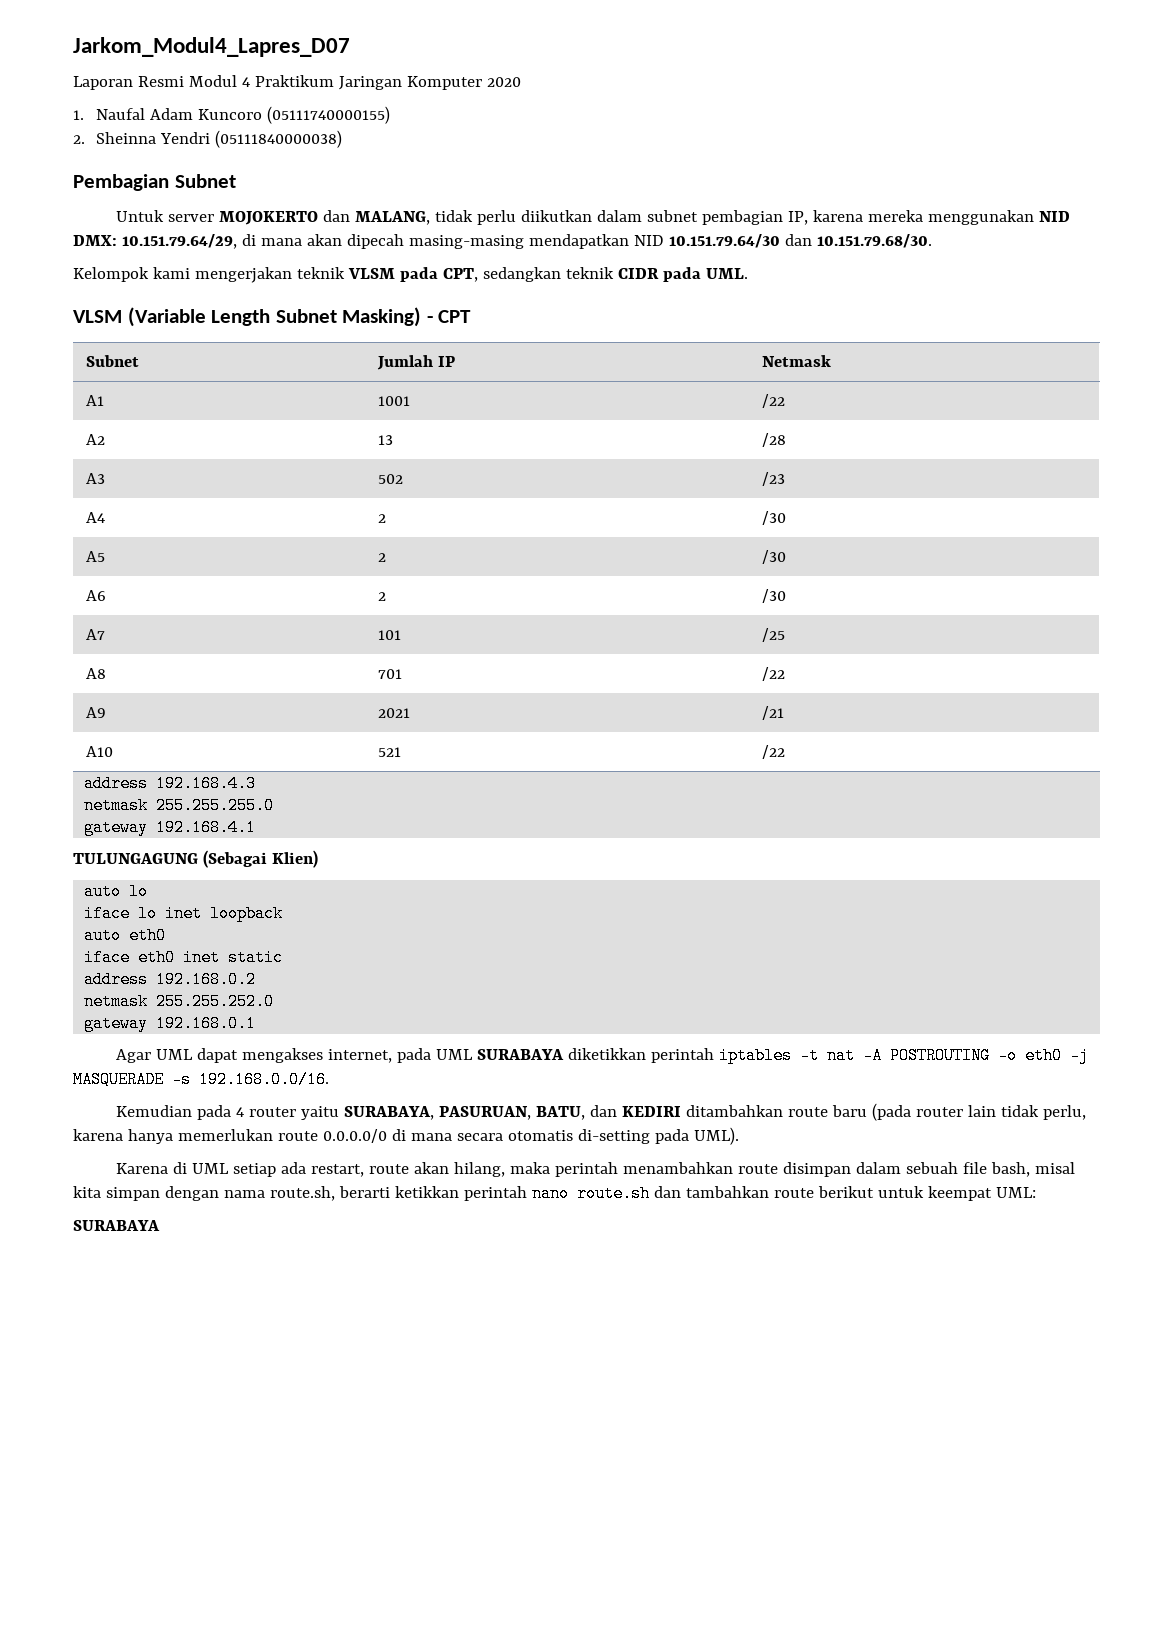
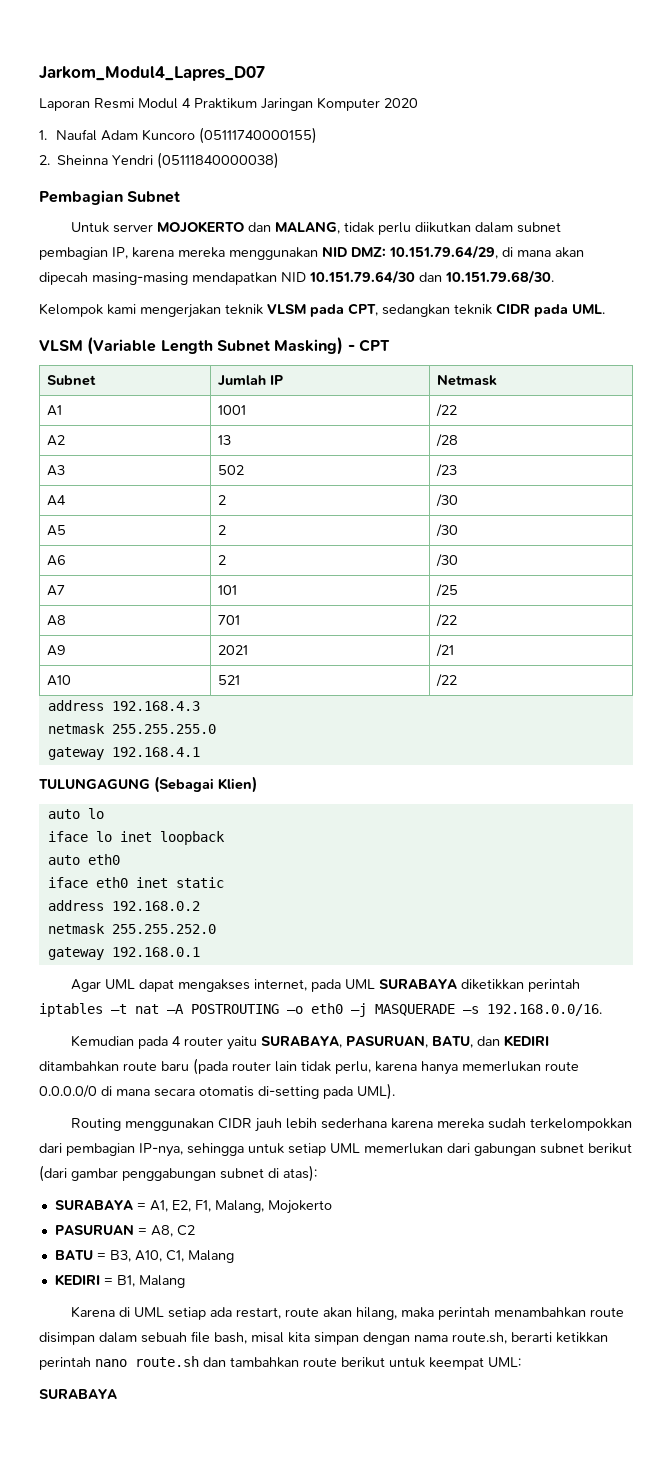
- Untuk server MOJOKERTO dan MALANG, tidak perlu diikutkan dalam subnet pembagian IP, karena mereka menggunakan NID DMX: 10.151.79.64/29, di mana akan dipecah masing-masing mendapatkan NID 10.151.79.64/30 dan 10.151.79.68/30.
+ Untuk server MOJOKERTO dan MALANG, tidak perlu diikutkan dalam subnet pembagian IP, karena mereka menggunakan NID DMZ: 10.151.79.64/29, di mana akan dipecah masing-masing mendapatkan NID 10.151.79.64/30 dan 10.151.79.68/30.
+ Routing menggunakan CIDR jauh lebih sederhana karena mereka sudah terkelompokkan dari pembagian IP-nya, sehingga untuk setiap UML memerlukan dari gabungan subnet berikut (dari gambar penggabungan subnet di atas):
+ SURABAYA = A1, E2, F1, Malang, Mojokerto
+ PASURUAN = A8, C2
+ BATU = B3, A10, C1, Malang
+ KEDIRI = B1, Malang

